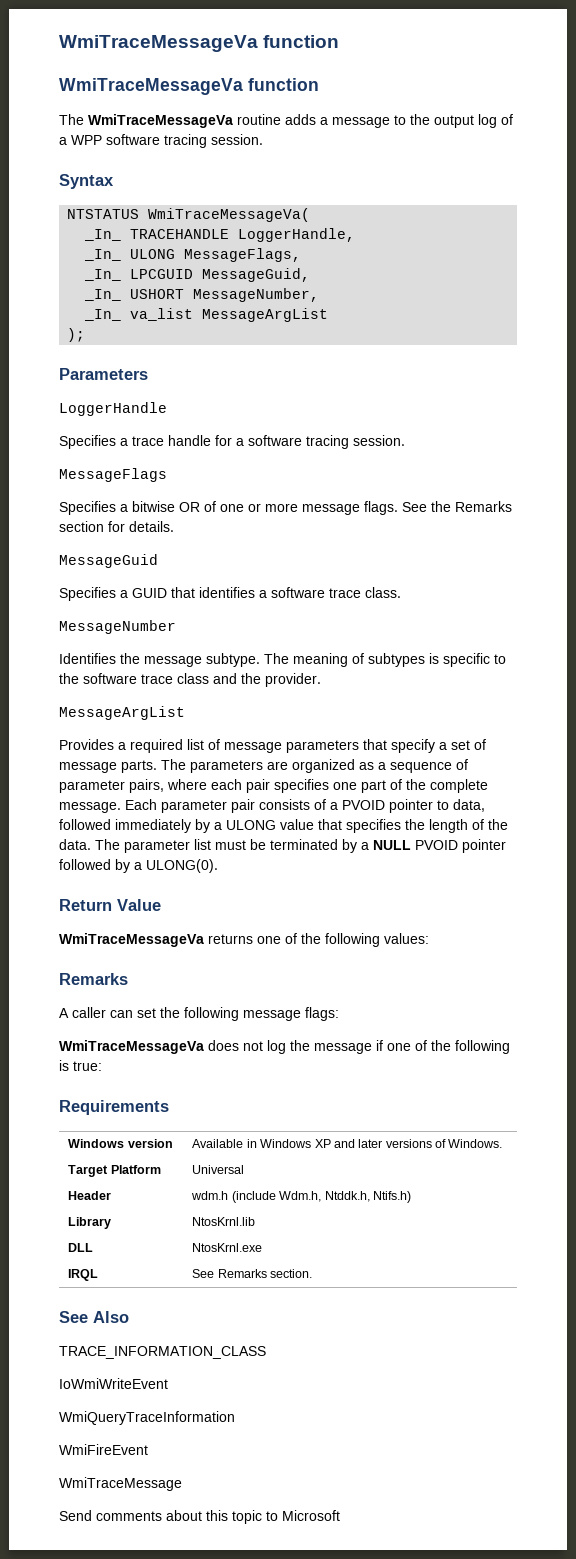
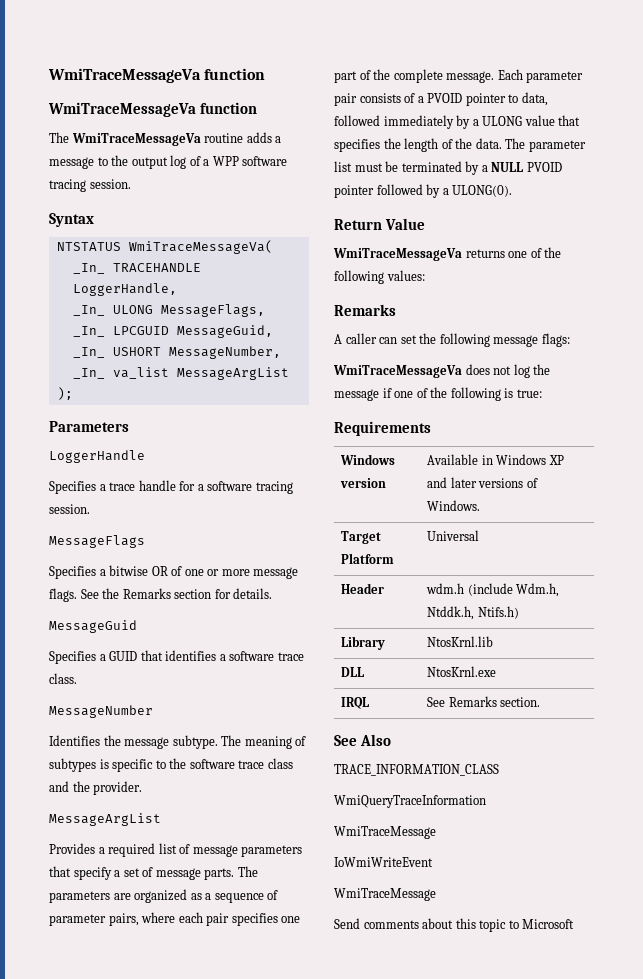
- IoWmiWriteEvent
  WmiQueryTraceInformation
- WmiFireEvent
+ WmiTraceMessage
+ IoWmiWriteEvent

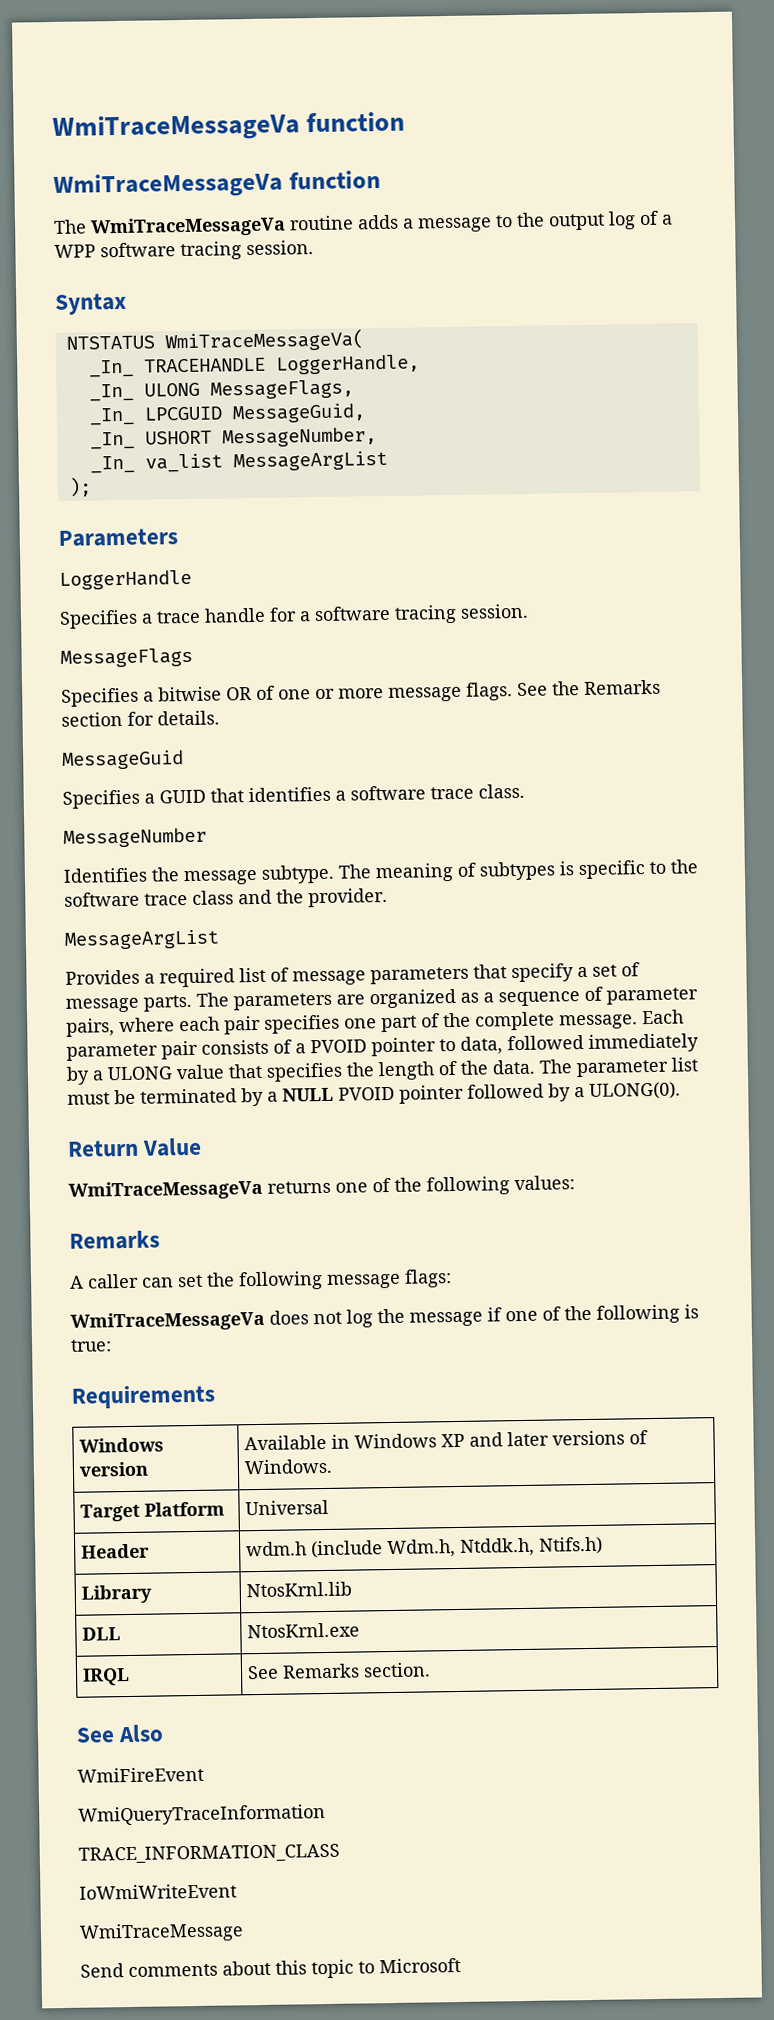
- TRACE_INFORMATION_CLASS
+ WmiFireEvent
  WmiQueryTraceInformation
- WmiTraceMessage
+ TRACE_INFORMATION_CLASS

